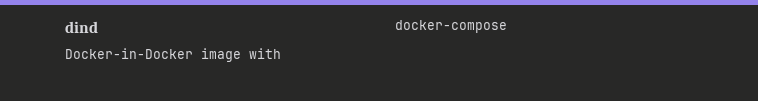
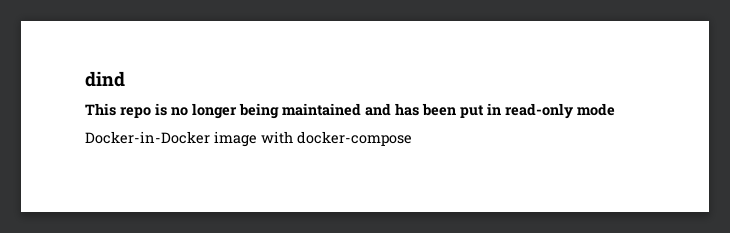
+ This repo is no longer being maintained and has been put in read-only mode

